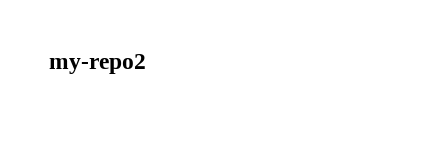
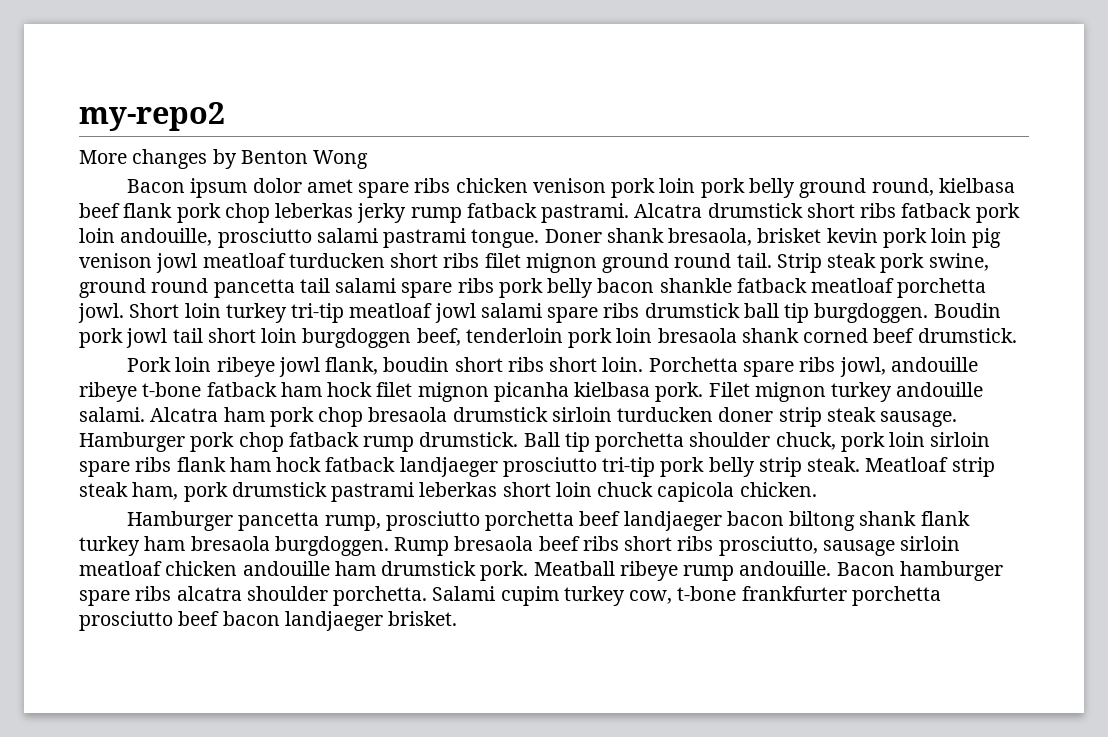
+ More changes by Benton Wong
+ Bacon ipsum dolor amet spare ribs chicken venison pork loin pork belly ground round, kielbasa beef flank pork chop leberkas jerky rump fatback pastrami. Alcatra drumstick short ribs fatback pork loin andouille, prosciutto salami pastrami tongue. Doner shank bresaola, brisket kevin pork loin pig venison jowl meatloaf turducken short ribs filet mignon ground round tail. Strip steak pork swine, ground round pancetta tail salami spare ribs pork belly bacon shankle fatback meatloaf porchetta jowl. Short loin turkey tri-tip meatloaf jowl salami spare ribs drumstick ball tip burgdoggen. Boudin pork jowl tail short loin burgdoggen beef, tenderloin pork loin bresaola shank corned beef drumstick.
+ Pork loin ribeye jowl flank, boudin short ribs short loin. Porchetta spare ribs jowl, andouille ribeye t-bone fatback ham hock filet mignon picanha kielbasa pork. Filet mignon turkey andouille salami. Alcatra ham pork chop bresaola drumstick sirloin turducken doner strip steak sausage. Hamburger pork chop fatback rump drumstick. Ball tip porchetta shoulder chuck, pork loin sirloin spare ribs flank ham hock fatback landjaeger prosciutto tri-tip pork belly strip steak. Meatloaf strip steak ham, pork drumstick pastrami leberkas short loin chuck capicola chicken.
+ Hamburger pancetta rump, prosciutto porchetta beef landjaeger bacon biltong shank flank turkey ham bresaola burgdoggen. Rump bresaola beef ribs short ribs prosciutto, sausage sirloin meatloaf chicken andouille ham drumstick pork. Meatball ribeye rump andouille. Bacon hamburger spare ribs alcatra shoulder porchetta. Salami cupim turkey cow, t-bone frankfurter porchetta prosciutto beef bacon landjaeger brisket.

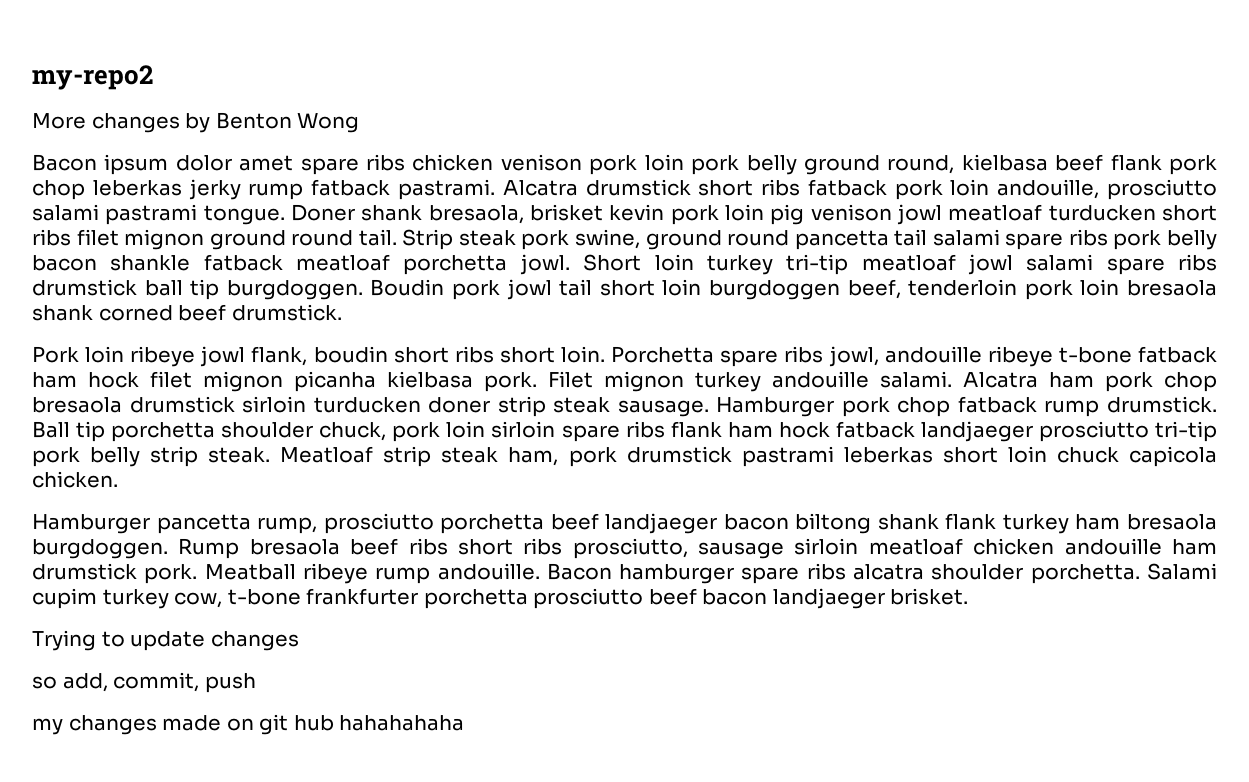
+ Trying to update changes
+ so add, commit, push
+ my changes made on git hub hahahahaha

